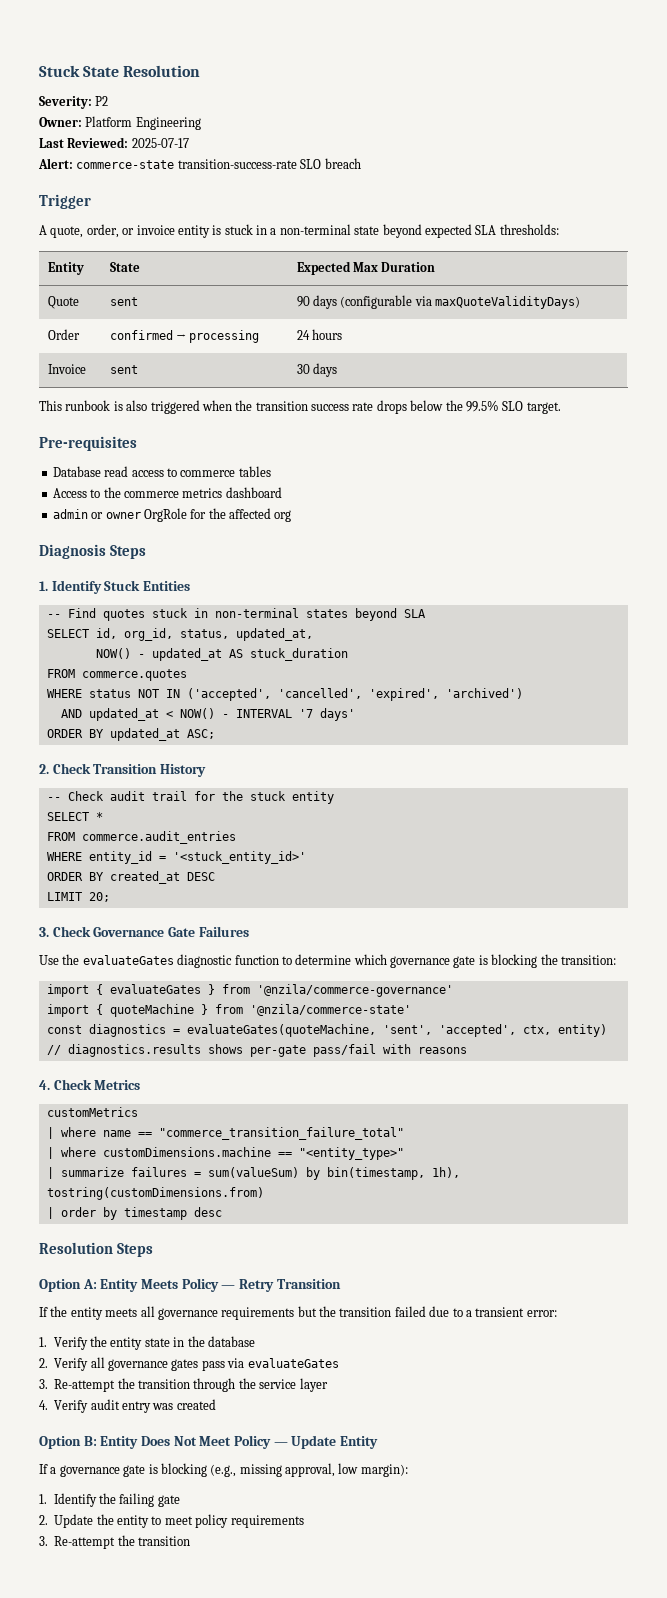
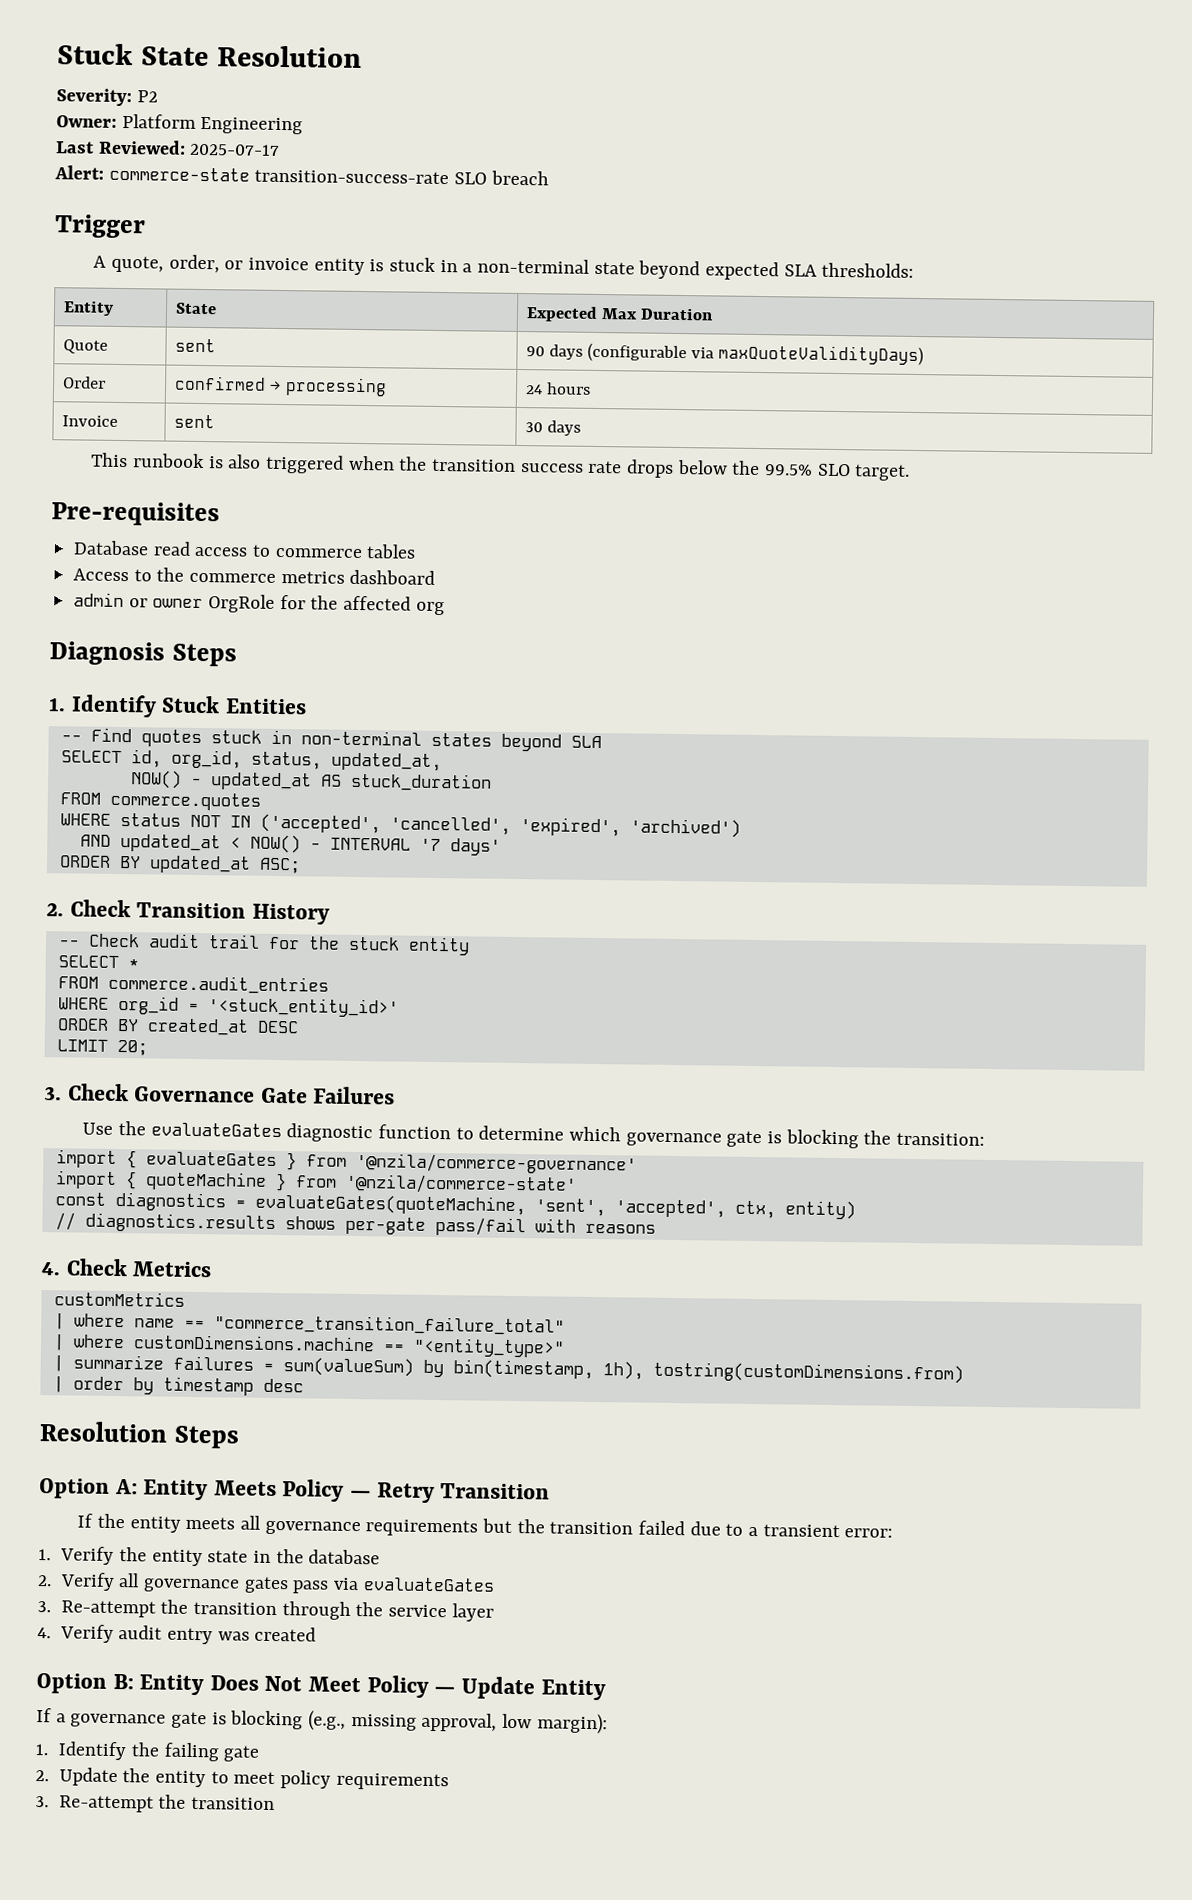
- WHERE entity_id = '<stuck_entity_id>'
+ WHERE org_id = '<stuck_entity_id>'

